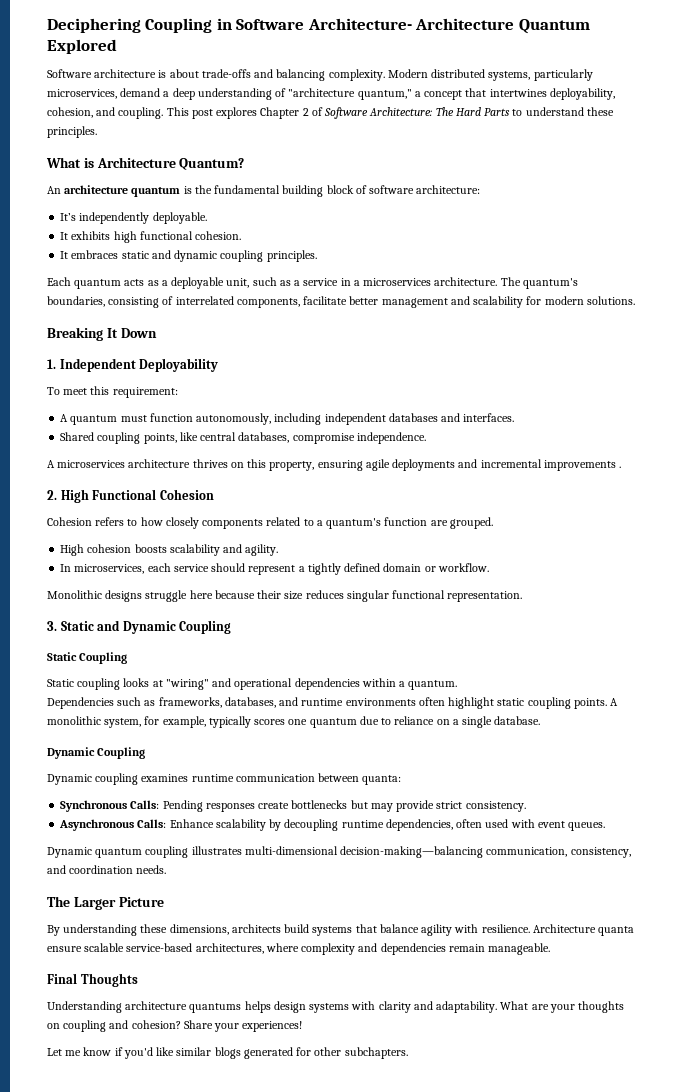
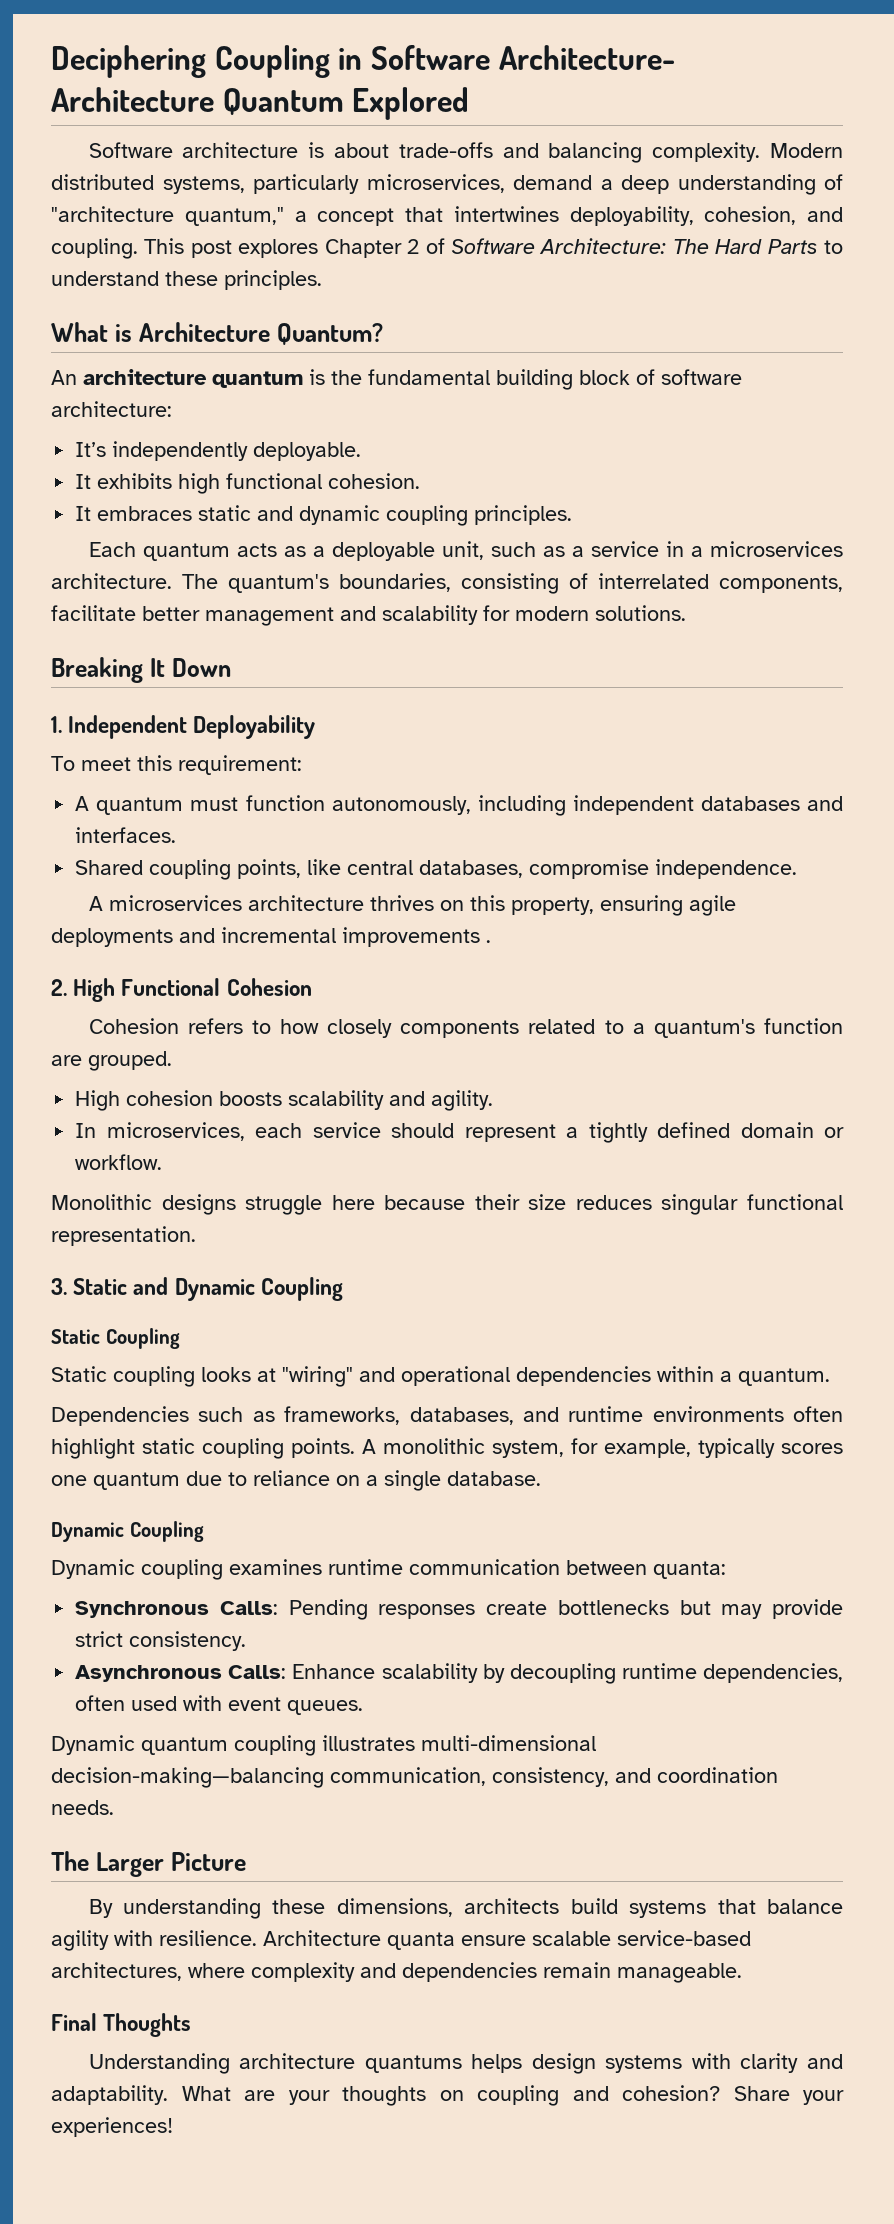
- Let me know if you'd like similar blogs generated for other subchapters.

